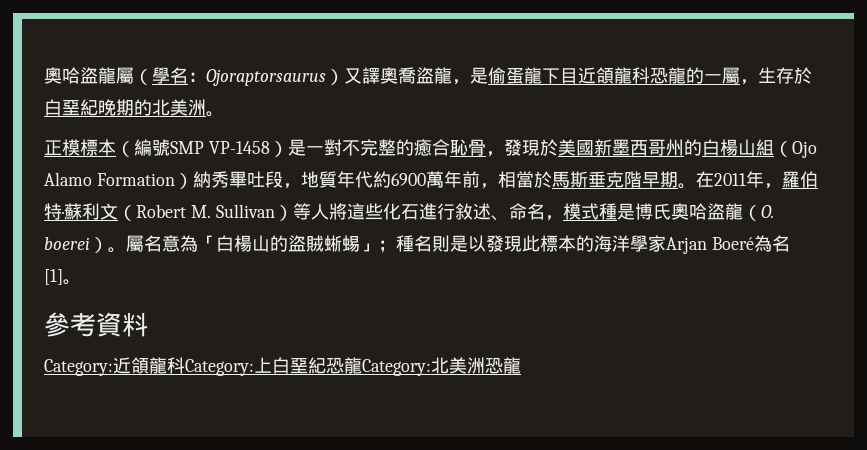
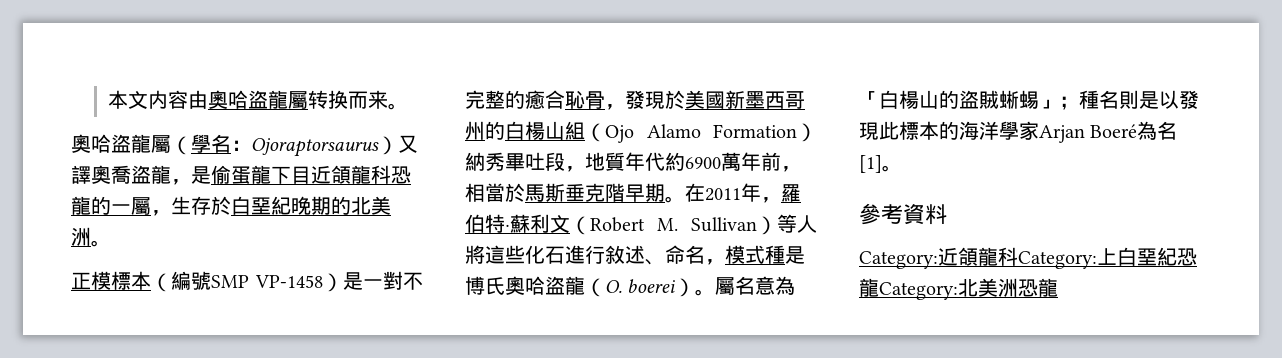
+ 本文内容由奧哈盜龍屬转换而来。

